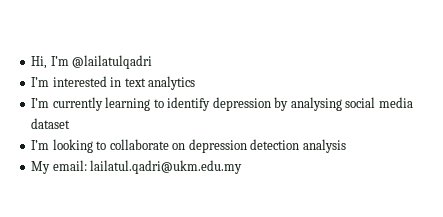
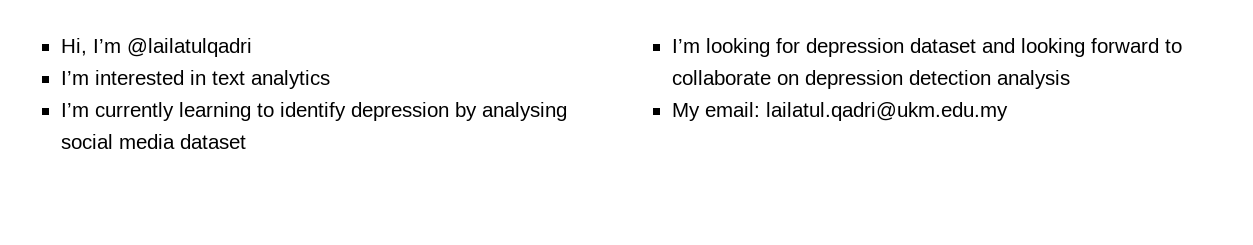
- I’m looking to collaborate on depression detection analysis
+ I’m looking for depression dataset and looking forward to collaborate on depression detection analysis

